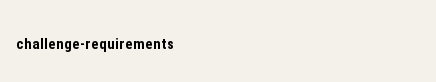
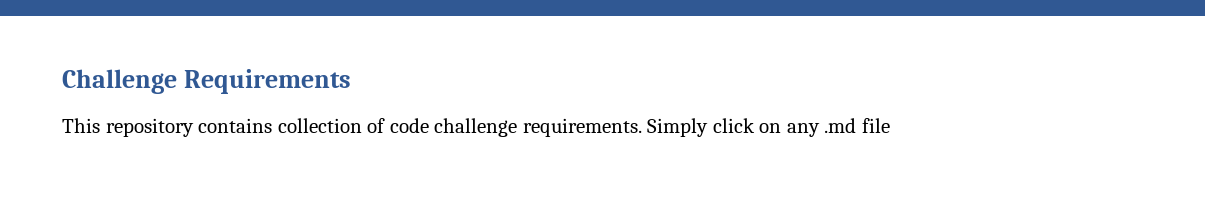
- challenge-requirements
+ Challenge Requirements
+ This repository contains collection of code challenge requirements. Simply click on any .md file

